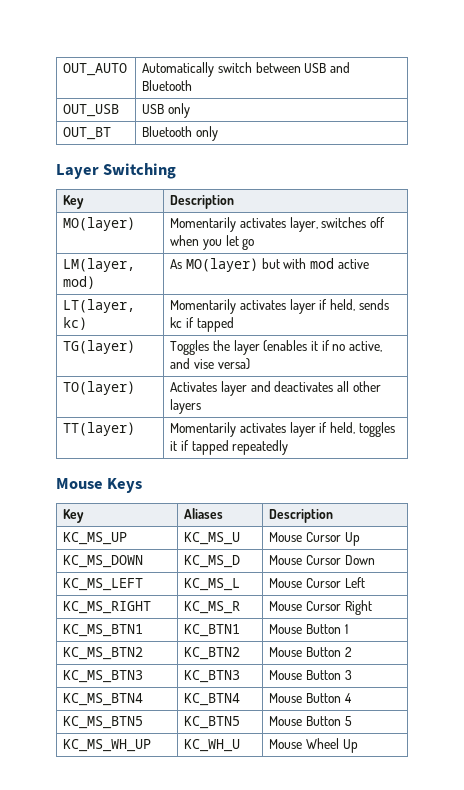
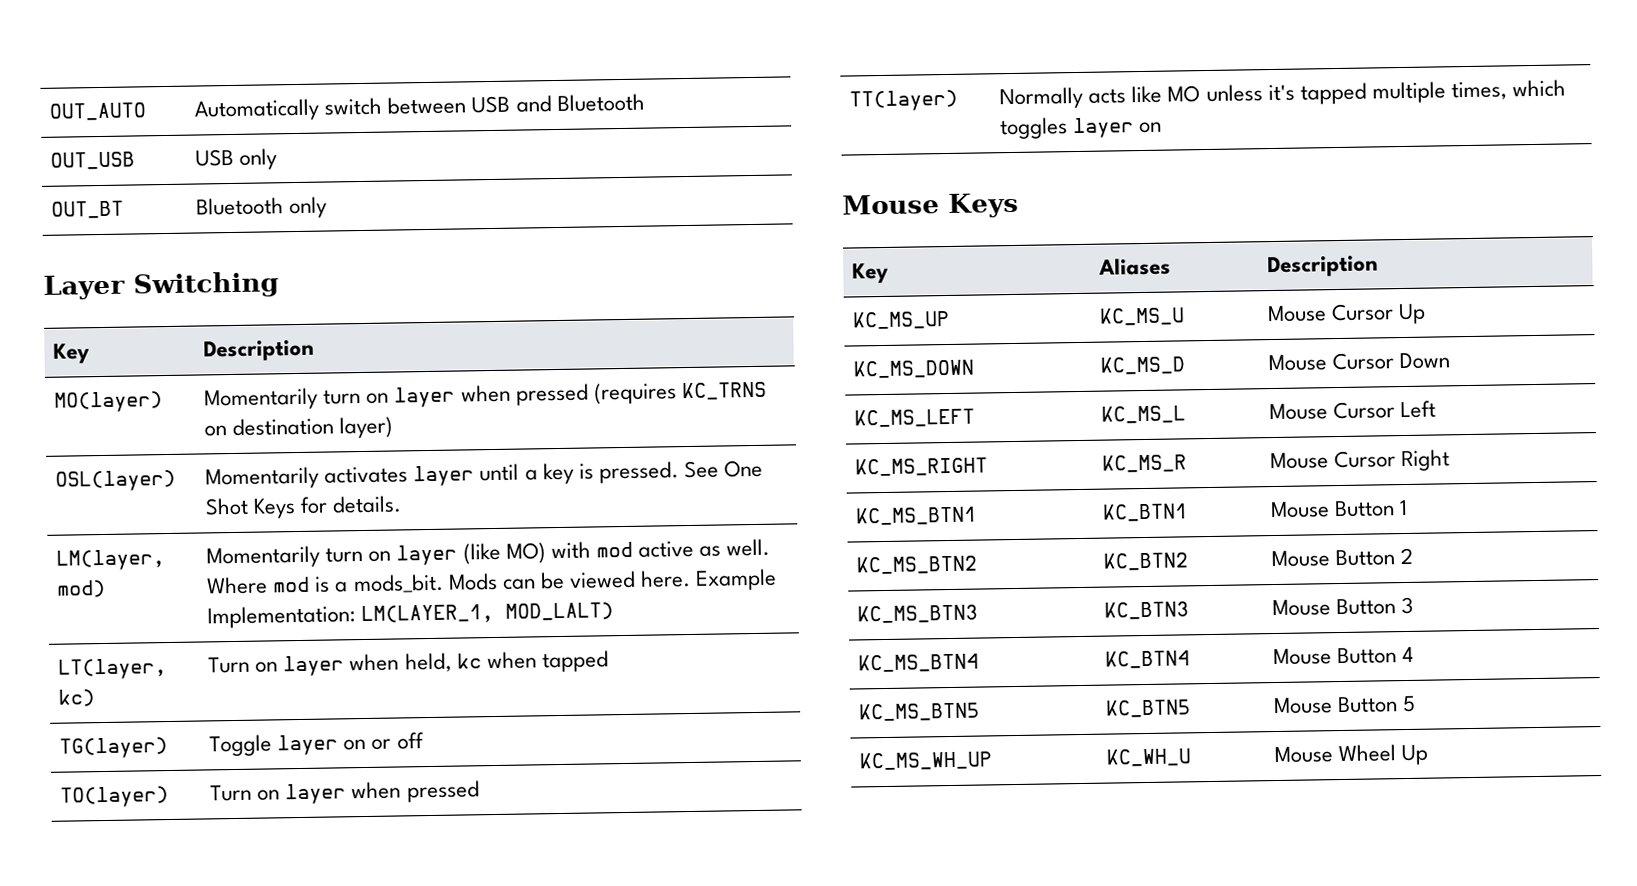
- MO(layer) | Momentarily activates layer, switches off when you let go
- LM(layer, mod) | As MO(layer) but with mod active
- LT(layer, kc) | Momentarily activates layer if held, sends kc if tapped
- TG(layer) | Toggles the layer (enables it if no active, and vise versa)
- TO(layer) | Activates layer and deactivates all other layers
- TT(layer) | Momentarily activates layer if held, toggles it if tapped repeatedly
+ MO(layer) | Momentarily turn on layer when pressed (requires KC_TRNS on destination layer)
+ OSL(layer) | Momentarily activates layer until a key is pressed. See One Shot Keys for details.
+ LM(layer, mod) | Momentarily turn on layer (like MO) with mod active as well. Where mod is a mods_bit. Mods can be viewed here. Example Implementation: LM(LAYER_1, MOD_LALT)
+ LT(layer, kc) | Turn on layer when held, kc when tapped
+ TG(layer) | Toggle layer on or off
+ TO(layer) | Turn on layer when pressed
+ TT(layer) | Normally acts like MO unless it's tapped multiple times, which toggles layer on

